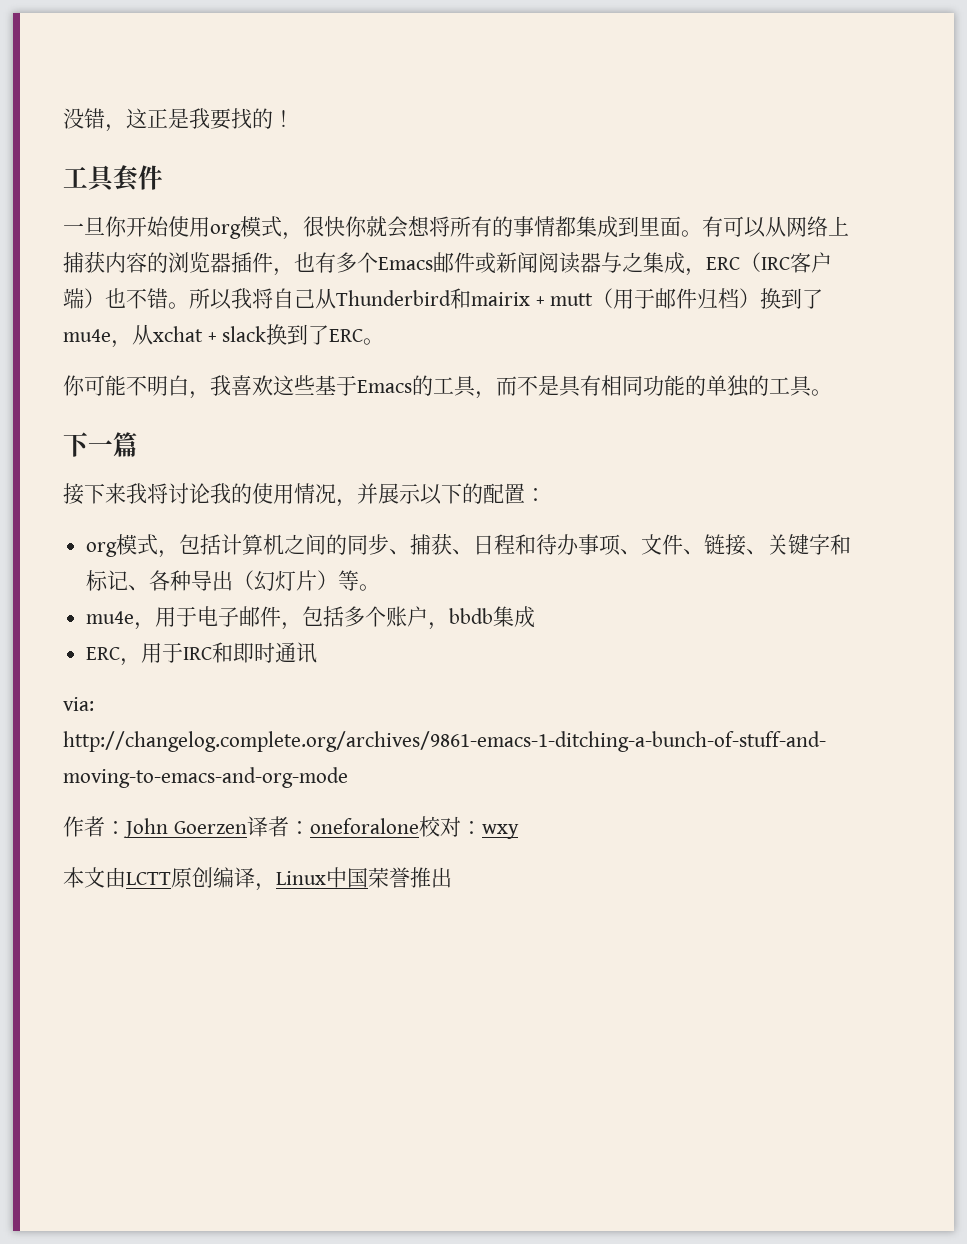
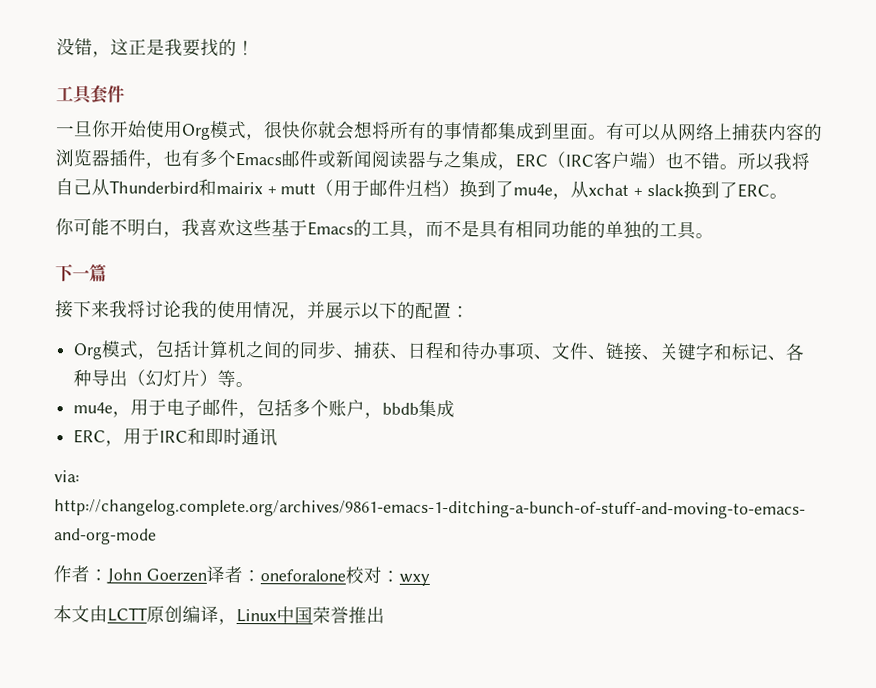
- 一旦你开始使用org模式，很快你就会想将所有的事情都集成到里面。
+ 一旦你开始使用Org模式，很快你就会想将所有的事情都集成到里面。
- org模式，包括计算机之间的同步、捕获、日程和待办事项、文件、链接、关键字和标记、各种导出（幻灯片）等。
+ Org模式，包括计算机之间的同步、捕获、日程和待办事项、文件、链接、关键字和标记、各种导出（幻灯片）等。

